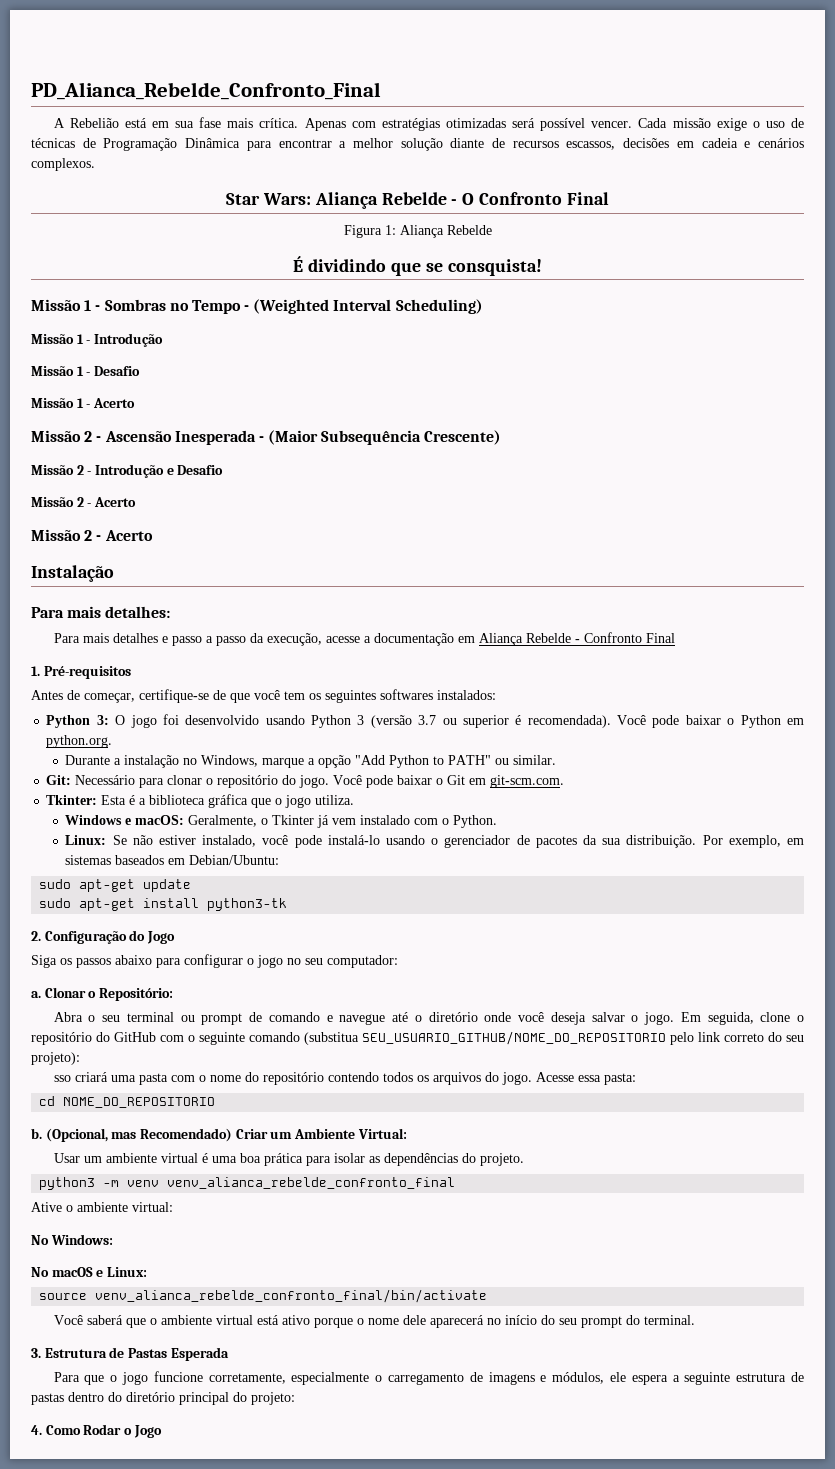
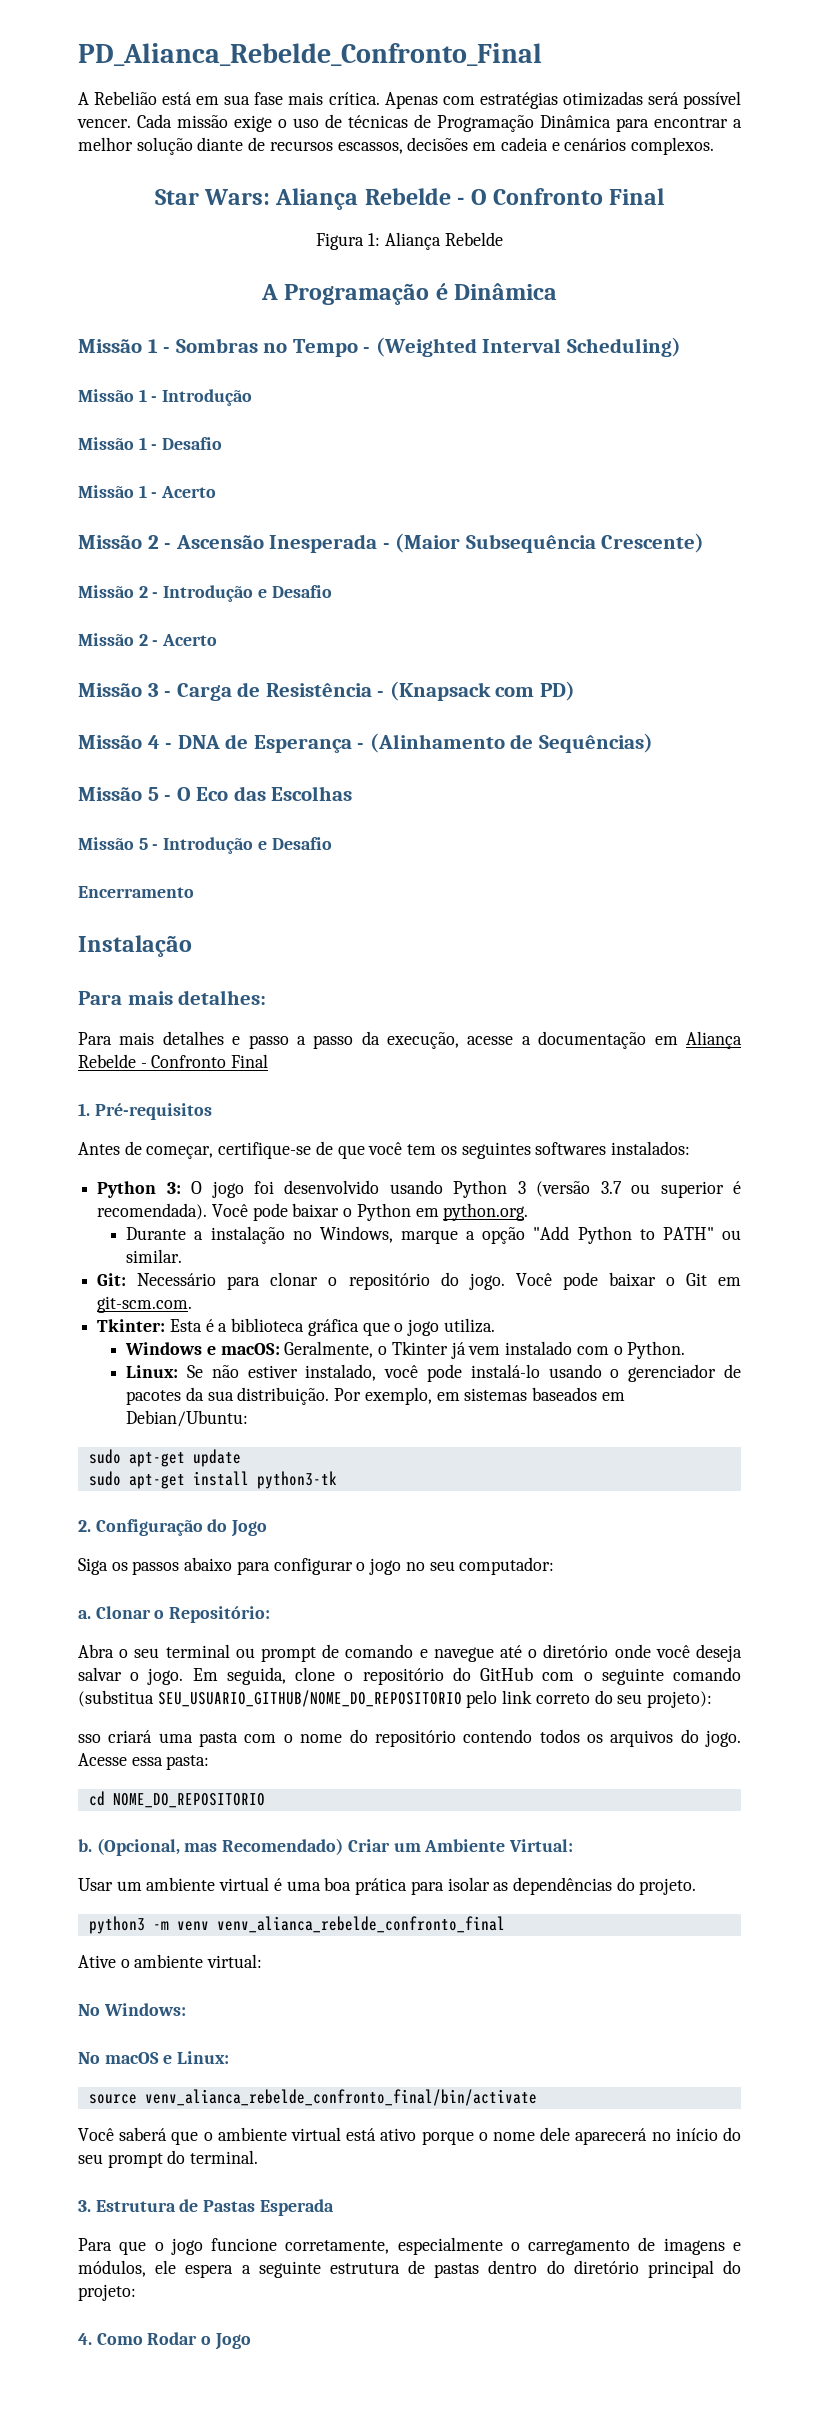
- É dividindo que se consquista!
+ A Programação é Dinâmica
  Missão 2 - Introdução e Desafio
  Missão 2 - Acerto
- Missão 2 - Acerto
+ Missão 3 - Carga de Resistência - (Knapsack com PD)
+ Missão 4 - DNA de Esperança - (Alinhamento de Sequências)
+ Missão 5 - O Eco das Escolhas
+ Missão 5 - Introdução e Desafio
+ Encerramento

